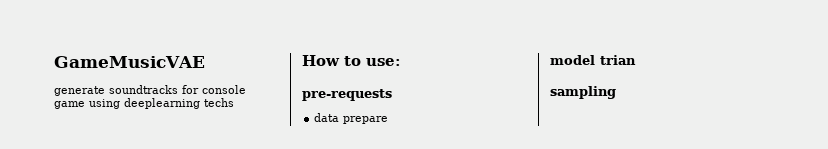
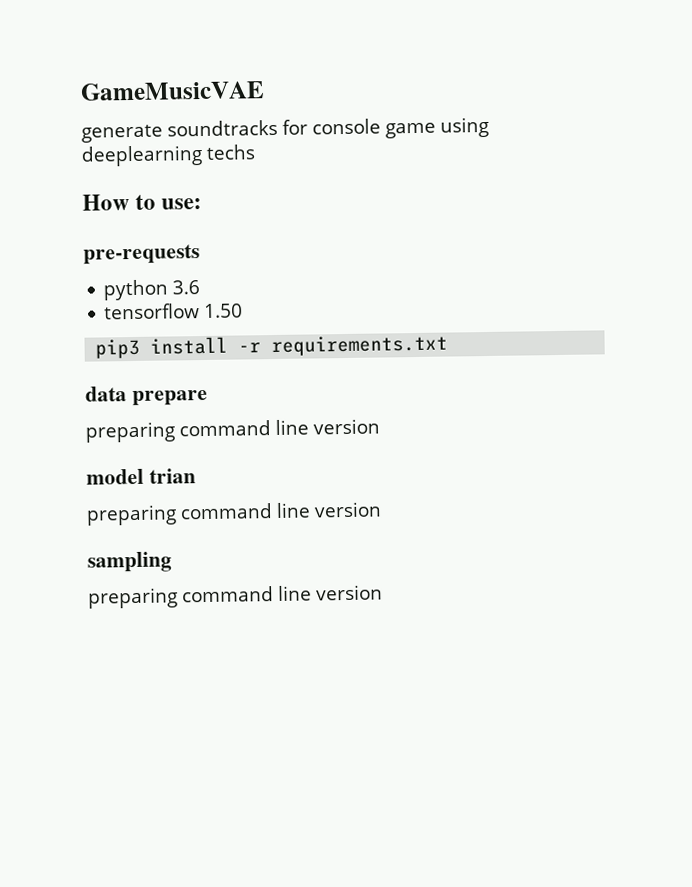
+ python 3.6
+ tensorflow 1.50
+ pip3 install -r requirements.txt
  data prepare
+ preparing command line version
  model trian
+ preparing command line version
  sampling
+ preparing command line version

